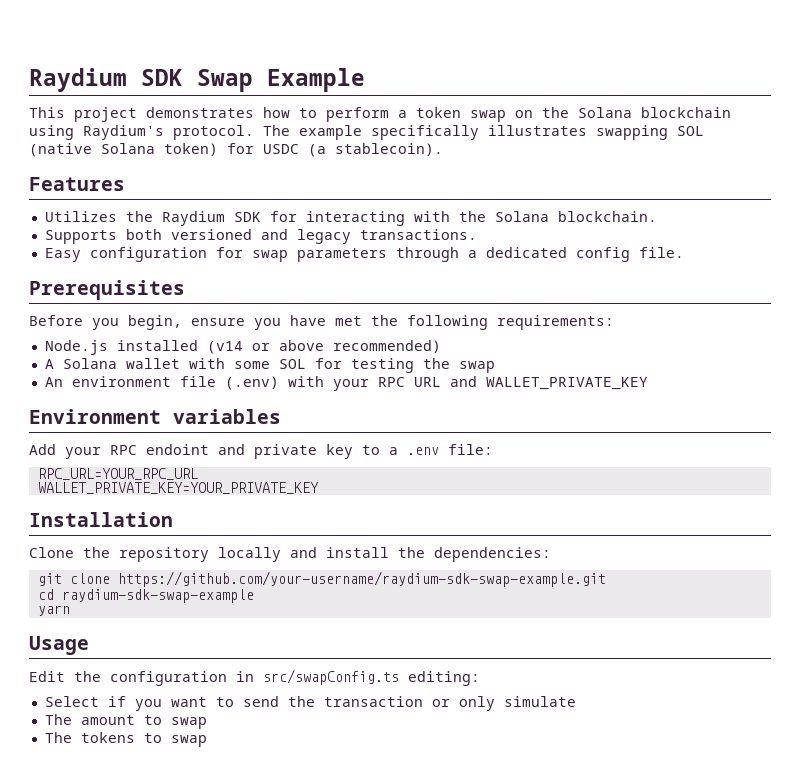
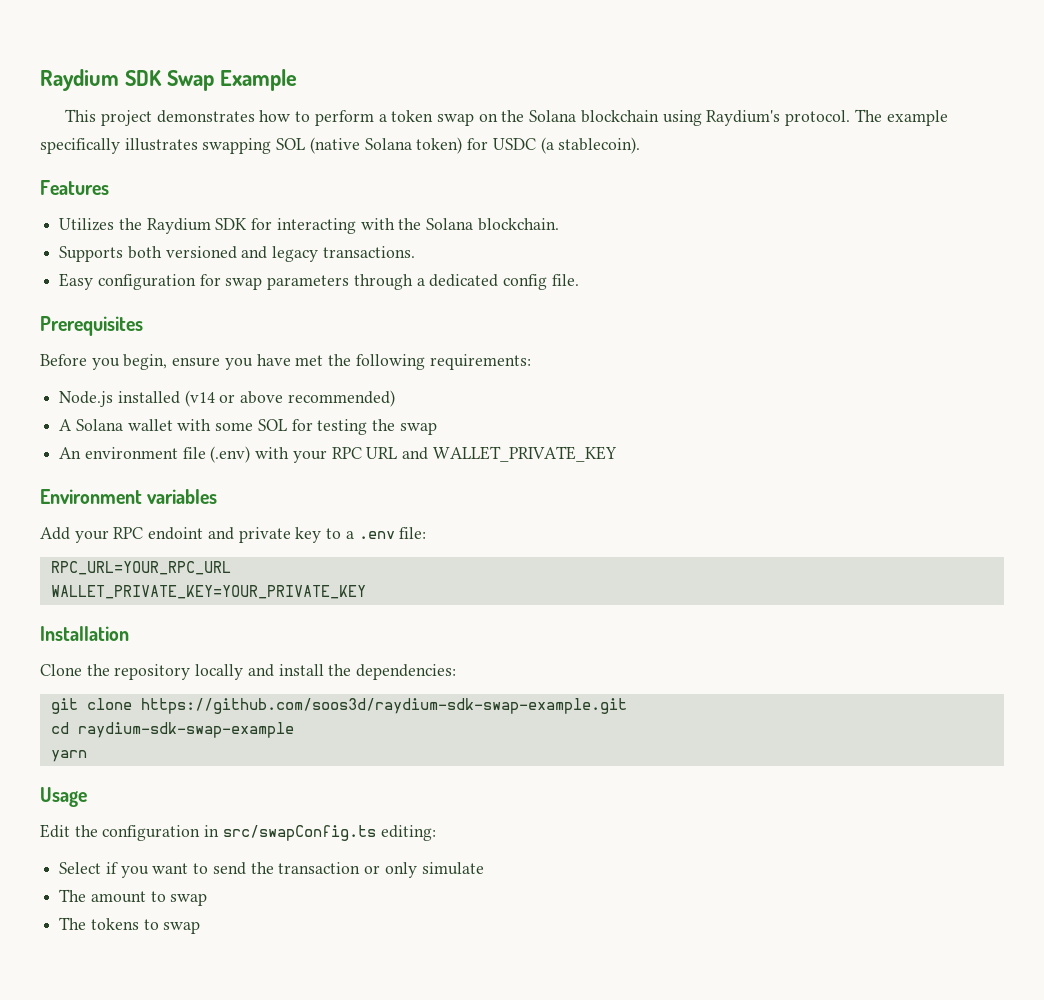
- git clone https://github.com/your-username/raydium-sdk-swap-example.git
+ git clone https://github.com/soos3d/raydium-sdk-swap-example.git

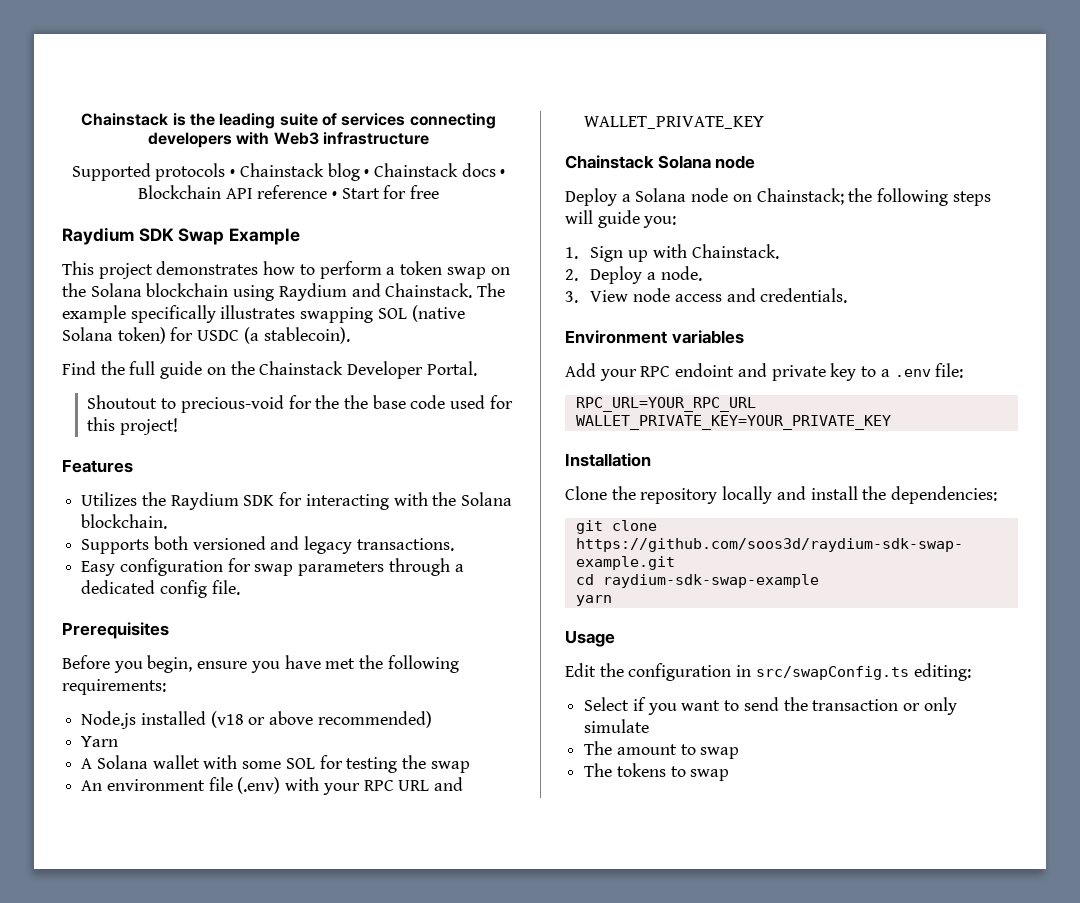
+ Chainstack is the leading suite of services connecting developers with Web3 infrastructure
+ Supported protocols • Chainstack blog • Chainstack docs • Blockchain API reference • Start for free
- This project demonstrates how to perform a token swap on the Solana blockchain using Raydium's protocol.
+ This project demonstrates how to perform a token swap on the Solana blockchain using Raydium and Chainstack.
+ Find the full guide on the Chainstack Developer Portal.
+ Shoutout to precious-void for the the base code used for this project!
- Node.js installed (v14 or above recommended)
+ Node.js installed (v18 or above recommended)
+ Yarn
+ Chainstack Solana node
+ Deploy a Solana node on Chainstack; the following steps will guide you:
+ 1. Sign up with Chainstack.
+ 2. Deploy a node.
+ 3. View node access and credentials.

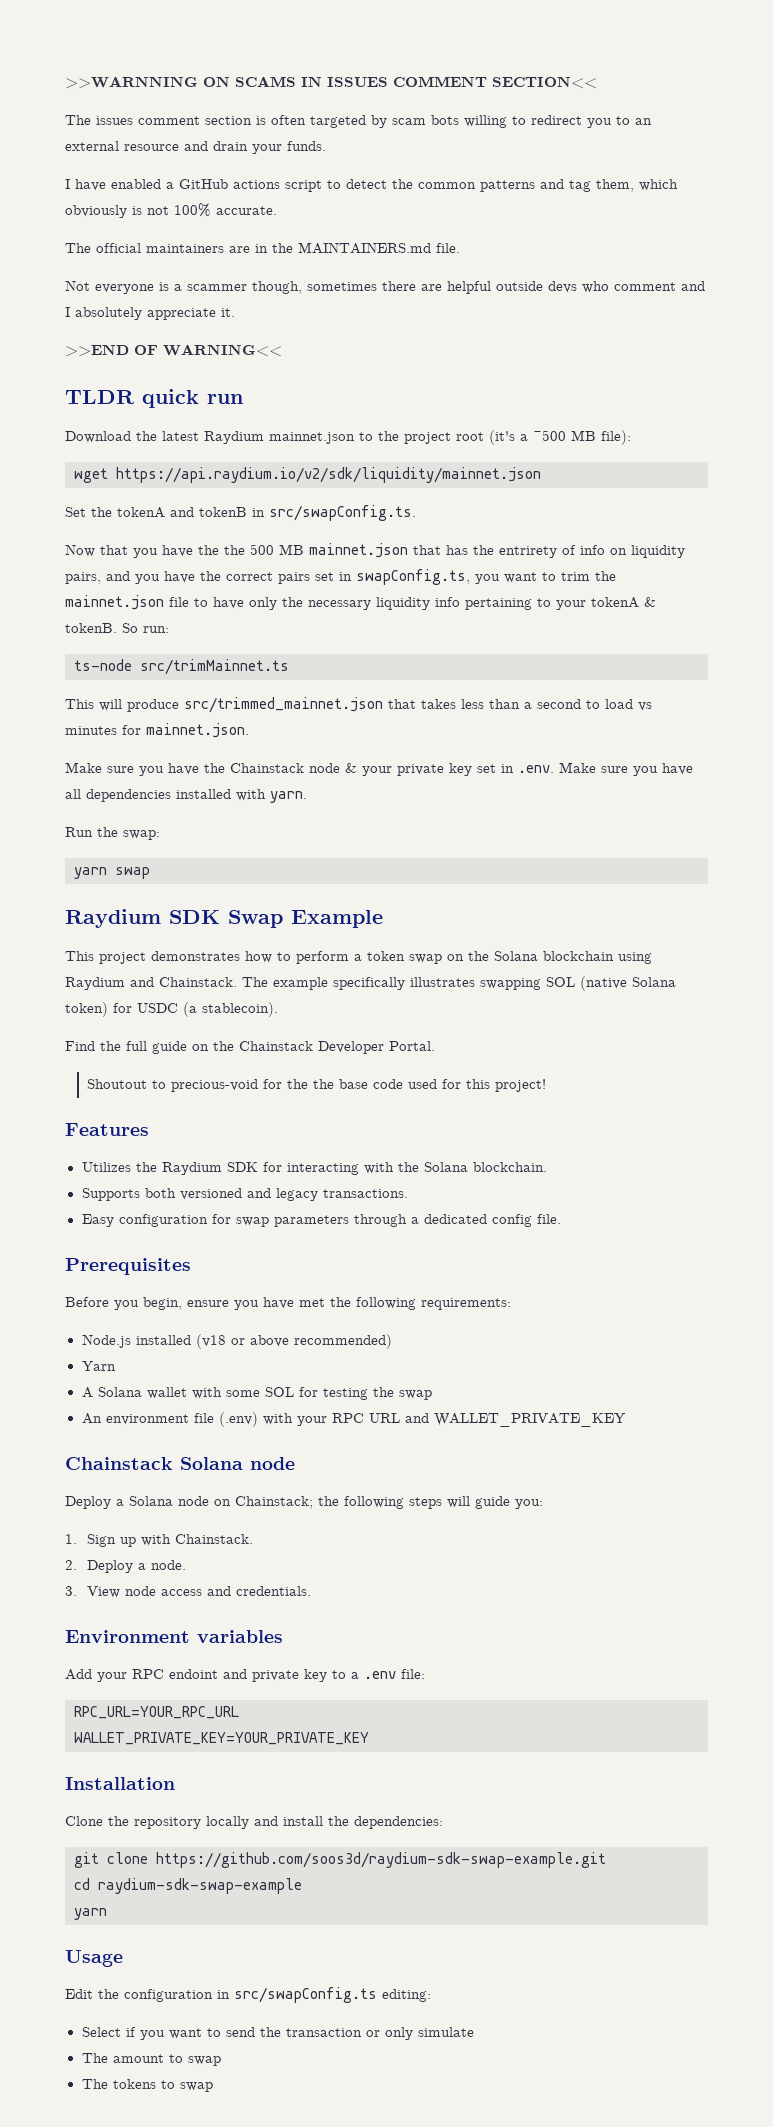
- Chainstack is the leading suite of services connecting developers with Web3 infrastructure
- Supported protocols • Chainstack blog • Chainstack docs • Blockchain API reference • Start for free
+ >>WARNNING ON SCAMS IN ISSUES COMMENT SECTION<<
+ The issues comment section is often targeted by scam bots willing to redirect you to an external resource and drain your funds.
+ I have enabled a GitHub actions script to detect the common patterns and tag them, which obviously is not 100% accurate.
+ The official maintainers are in the MAINTAINERS.md file.
+ Not everyone is a scammer though, sometimes there are helpful outside devs who comment and I absolutely appreciate it.
+ >>END OF WARNING<<
+ TLDR quick run
+ Download the latest Raydium mainnet.json to the project root (it's a ~500 MB file):
+ wget https://api.raydium.io/v2/sdk/liquidity/mainnet.json
+ Set the tokenA and tokenB in src/swapConfig.ts.
+ Now that you have the the 500 MB mainnet.json that has the entrirety of info on liquidity pairs, and you have the correct pairs set in swapConfig.ts, you want to trim the mainnet.json file to have only the necessary liquidity info pertaining to your tokenA & tokenB. So run:
+ ts-node src/trimMainnet.ts
+ This will produce src/trimmed_mainnet.json that takes less than a second to load vs minutes for mainnet.json.
+ Make sure you have the Chainstack node & your private key set in .env. Make sure you have all dependencies installed with yarn.
+ Run the swap:
+ yarn swap

